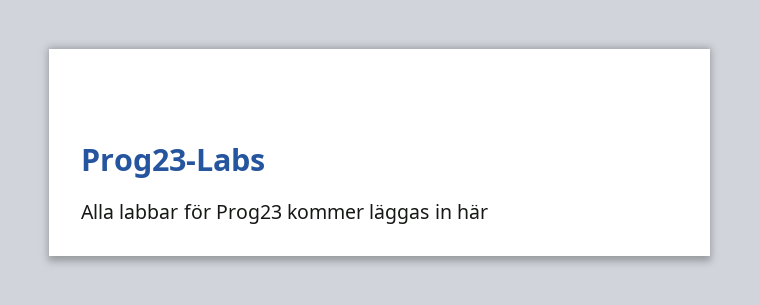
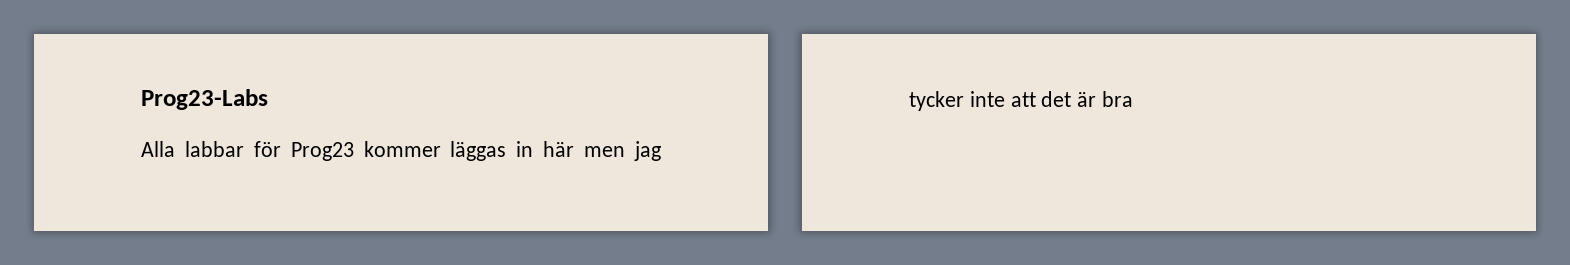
- Alla labbar för Prog23 kommer läggas in här
+ Alla labbar för Prog23 kommer läggas in här men jag tycker inte att det är bra

